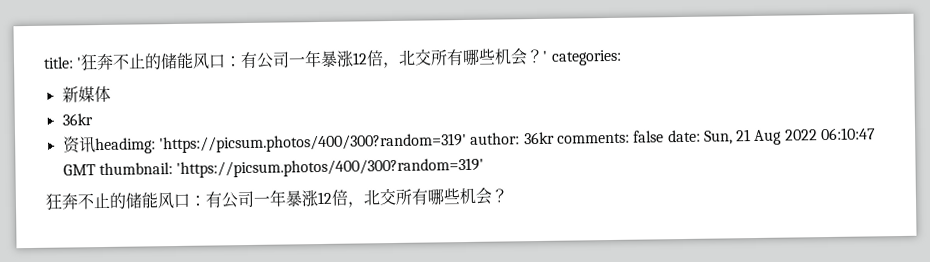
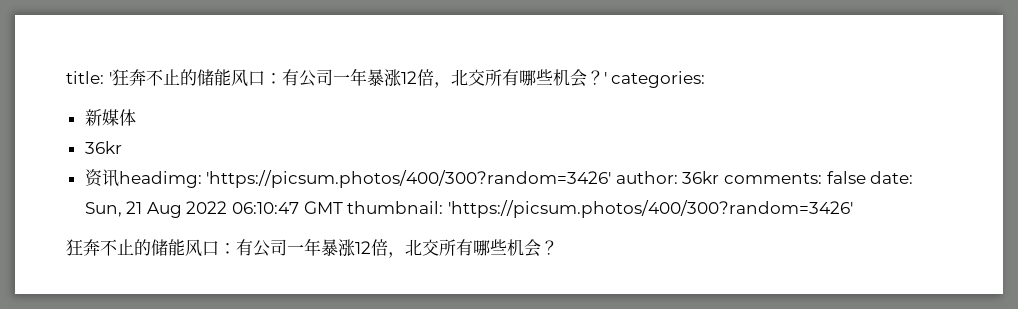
- 资讯headimg: 'https://picsum.photos/400/300?random=319' author: 36kr comments: false date: Sun, 21 Aug 2022 06:10:47 GMT thumbnail: 'https://picsum.photos/400/300?random=319'
+ 资讯headimg: 'https://picsum.photos/400/300?random=3426' author: 36kr comments: false date: Sun, 21 Aug 2022 06:10:47 GMT thumbnail: 'https://picsum.photos/400/300?random=3426'

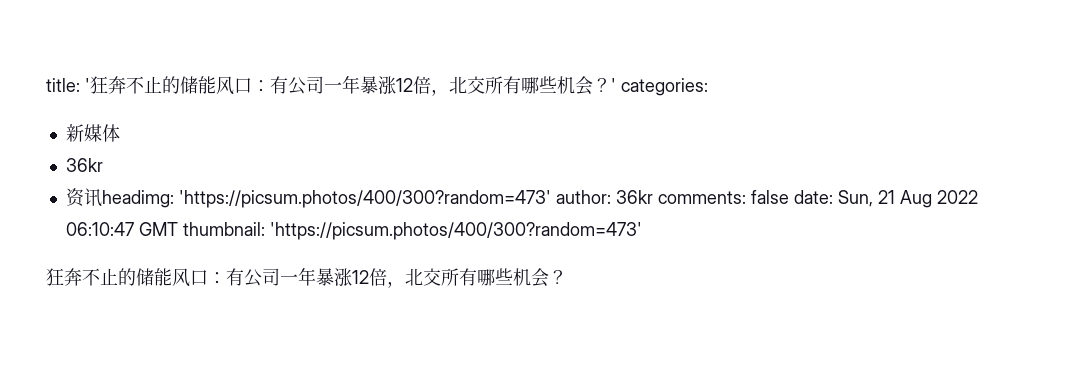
- 资讯headimg: 'https://picsum.photos/400/300?random=3426' author: 36kr comments: false date: Sun, 21 Aug 2022 06:10:47 GMT thumbnail: 'https://picsum.photos/400/300?random=3426'
+ 资讯headimg: 'https://picsum.photos/400/300?random=473' author: 36kr comments: false date: Sun, 21 Aug 2022 06:10:47 GMT thumbnail: 'https://picsum.photos/400/300?random=473'

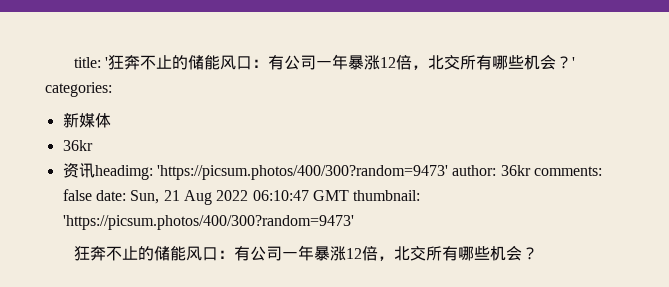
- 资讯headimg: 'https://picsum.photos/400/300?random=473' author: 36kr comments: false date: Sun, 21 Aug 2022 06:10:47 GMT thumbnail: 'https://picsum.photos/400/300?random=473'
+ 资讯headimg: 'https://picsum.photos/400/300?random=9473' author: 36kr comments: false date: Sun, 21 Aug 2022 06:10:47 GMT thumbnail: 'https://picsum.photos/400/300?random=9473'

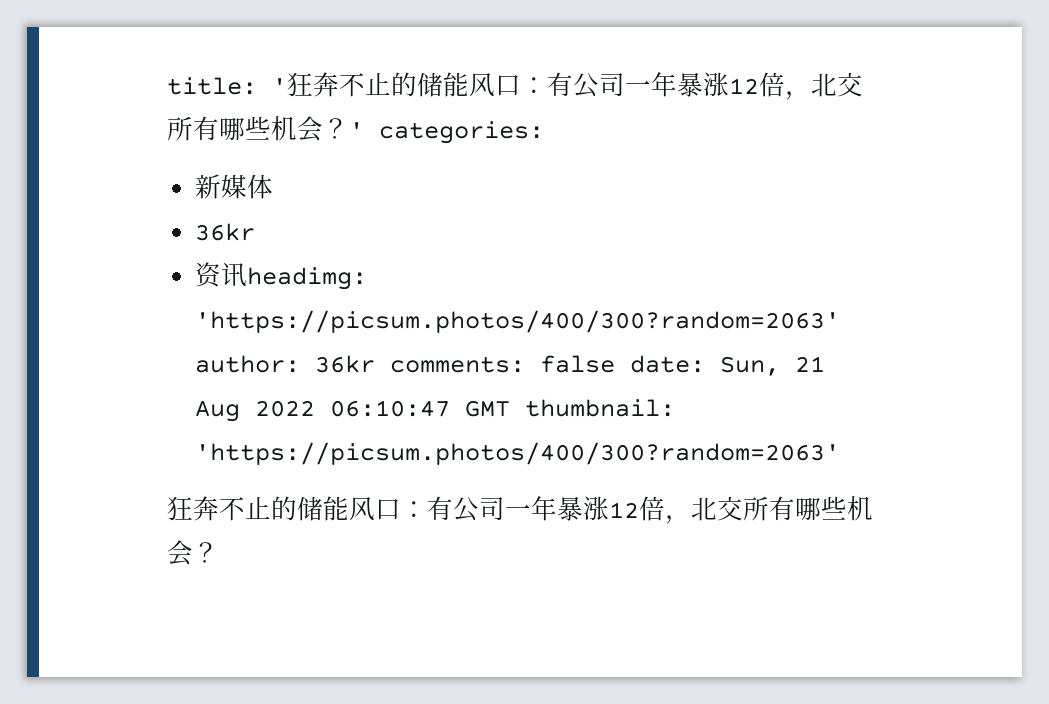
- 资讯headimg: 'https://picsum.photos/400/300?random=9473' author: 36kr comments: false date: Sun, 21 Aug 2022 06:10:47 GMT thumbnail: 'https://picsum.photos/400/300?random=9473'
+ 资讯headimg: 'https://picsum.photos/400/300?random=2063' author: 36kr comments: false date: Sun, 21 Aug 2022 06:10:47 GMT thumbnail: 'https://picsum.photos/400/300?random=2063'

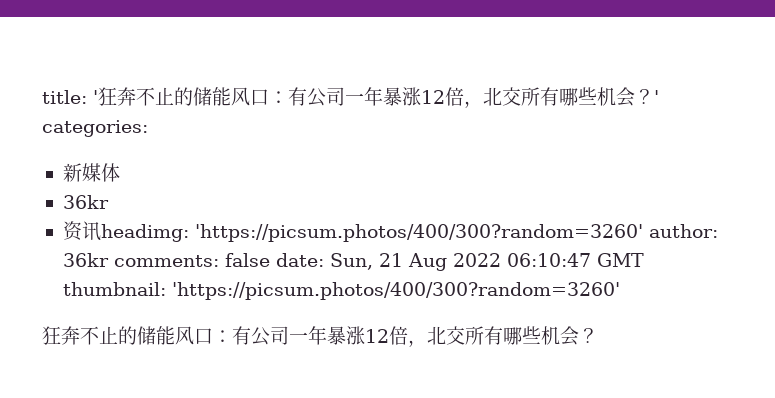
- 资讯headimg: 'https://picsum.photos/400/300?random=2063' author: 36kr comments: false date: Sun, 21 Aug 2022 06:10:47 GMT thumbnail: 'https://picsum.photos/400/300?random=2063'
+ 资讯headimg: 'https://picsum.photos/400/300?random=3260' author: 36kr comments: false date: Sun, 21 Aug 2022 06:10:47 GMT thumbnail: 'https://picsum.photos/400/300?random=3260'

